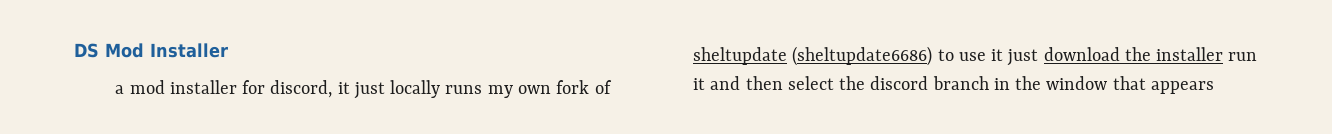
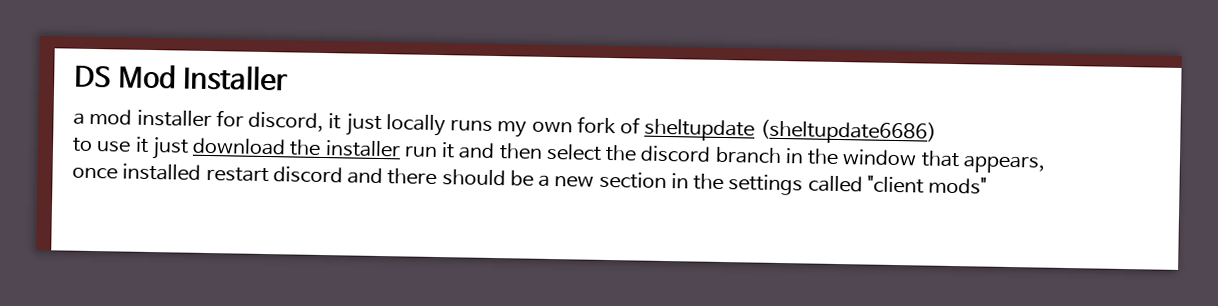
- a mod installer for discord, it just locally runs my own fork of sheltupdate (sheltupdate6686) to use it just download the installer run it and then select the discord branch in the window that appears
+ a mod installer for discord, it just locally runs my own fork of sheltupdate (sheltupdate6686)
+ to use it just download the installer run it and then select the discord branch in the window that appears,
+ once installed restart discord and there should be a new section in the settings called "client mods"

